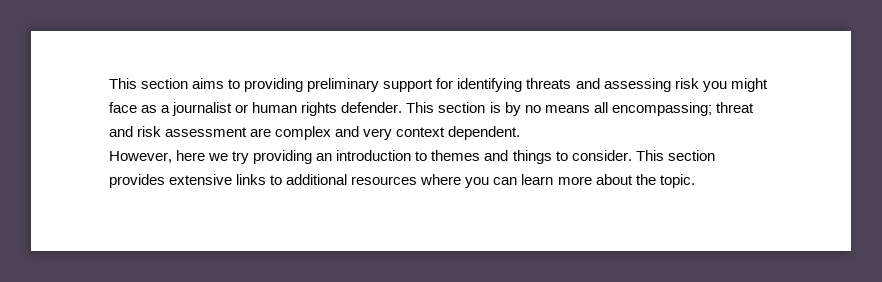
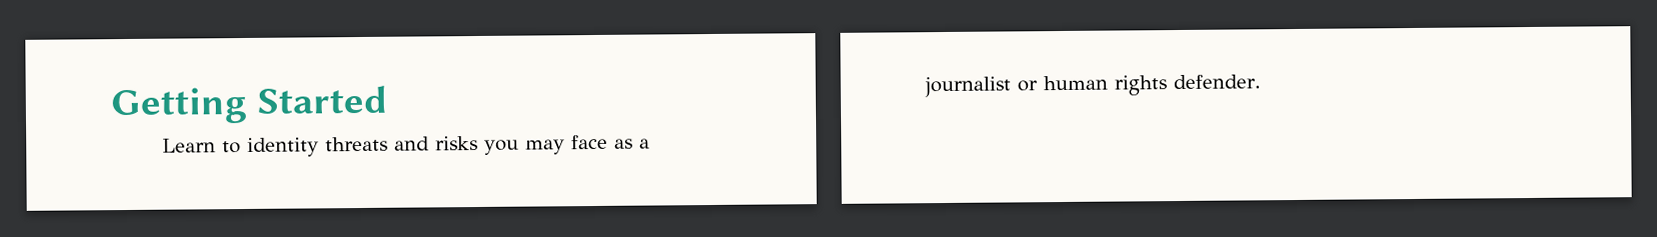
- This section aims to providing preliminary support for identifying threats and assessing risk you might face as a journalist or human rights defender. This section is by no means all encompassing; threat and risk assessment are complex and very context dependent.
- However, here we try providing an introduction to themes and things to consider. This section provides extensive links to additional resources where you can learn more about the topic.
+ Getting Started
+ Learn to identity threats and risks you may face as a journalist or human rights defender.

